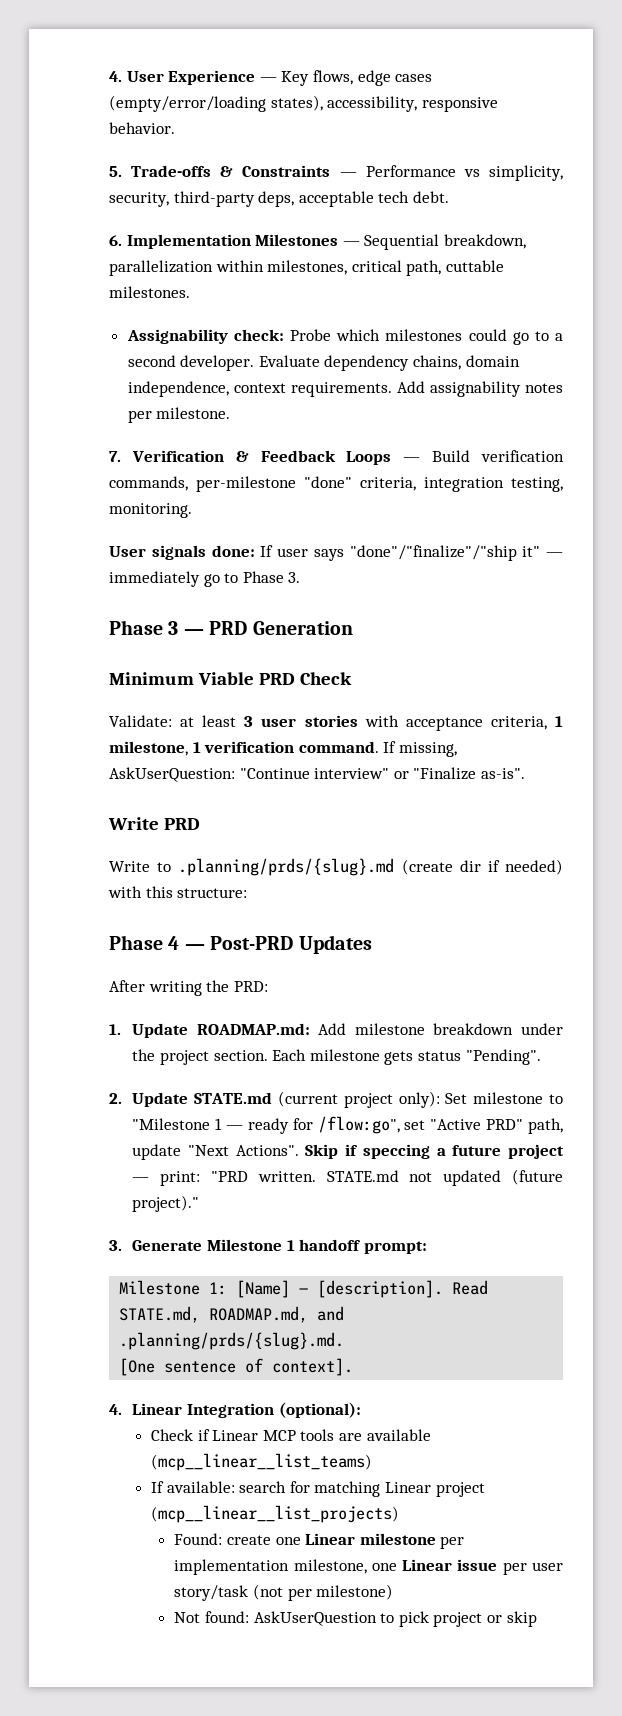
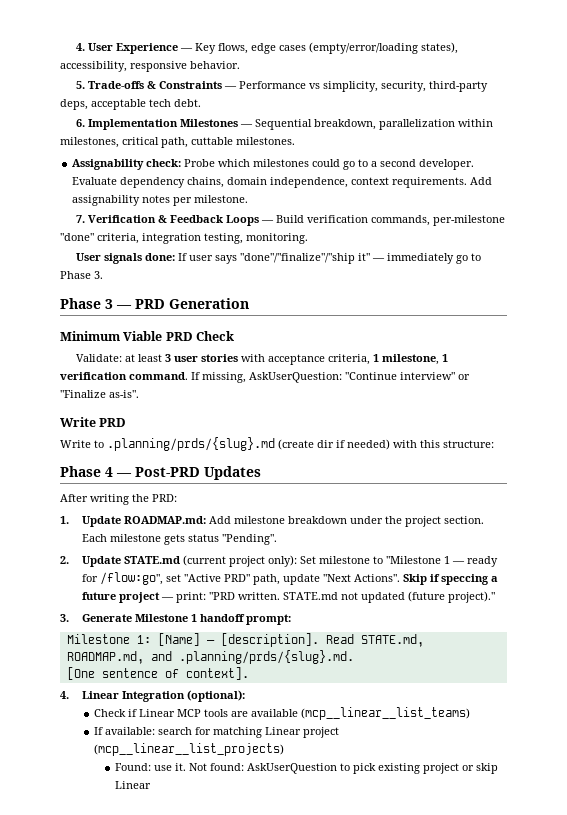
- Found: create one Linear milestone per implementation milestone, one Linear issue per user story/task (not per milestone)
- Not found: AskUserQuestion to pick project or skip
+ Found: use it. Not found: AskUserQuestion to pick existing project or skip Linear

